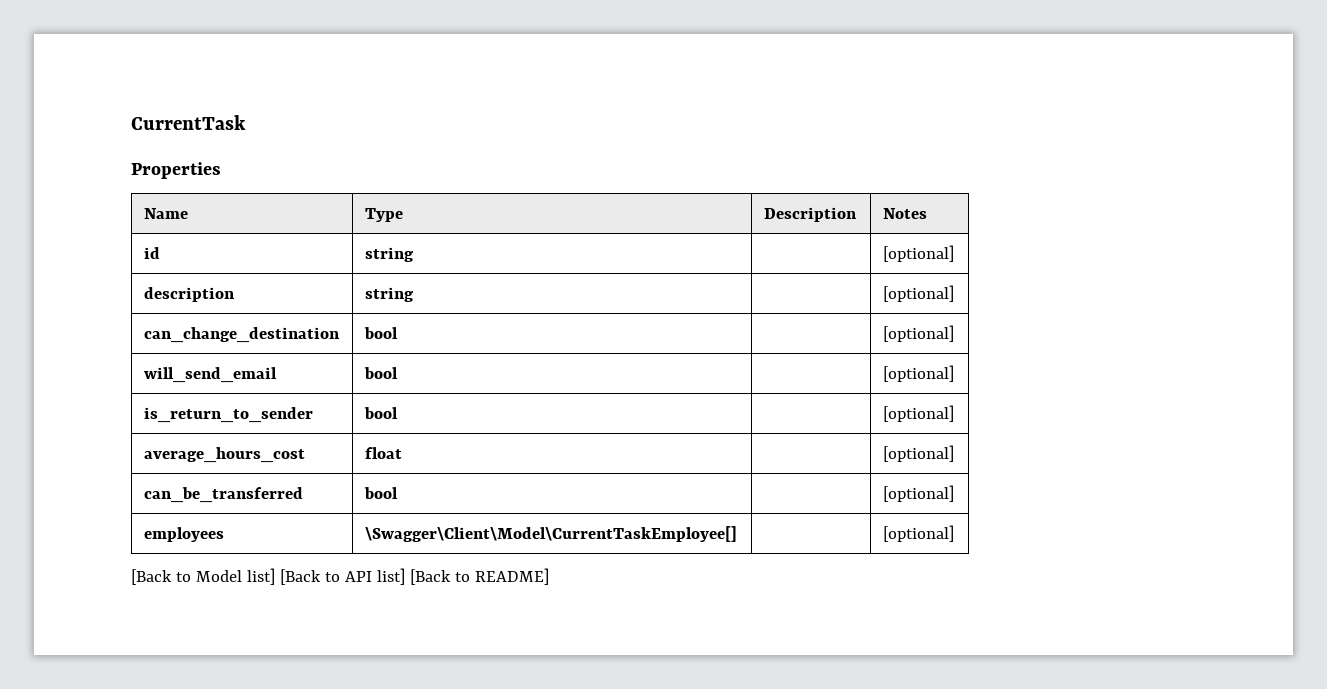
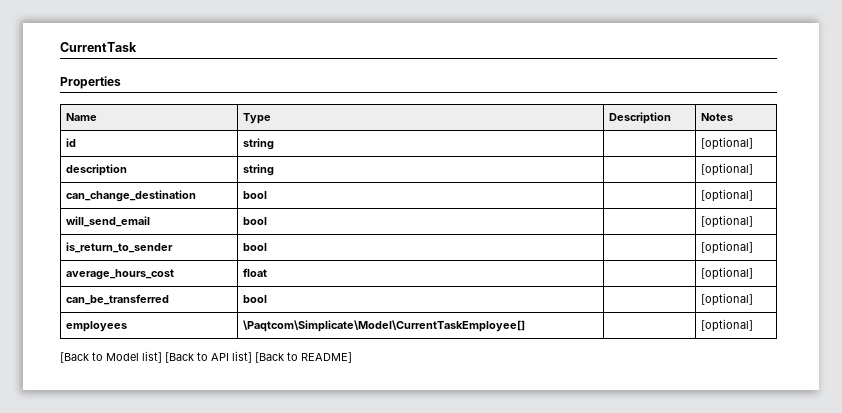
- employees | \Swagger\Client\Model\CurrentTaskEmployee[] | | [optional]
+ employees | \Paqtcom\Simplicate\Model\CurrentTaskEmployee[] | | [optional]

